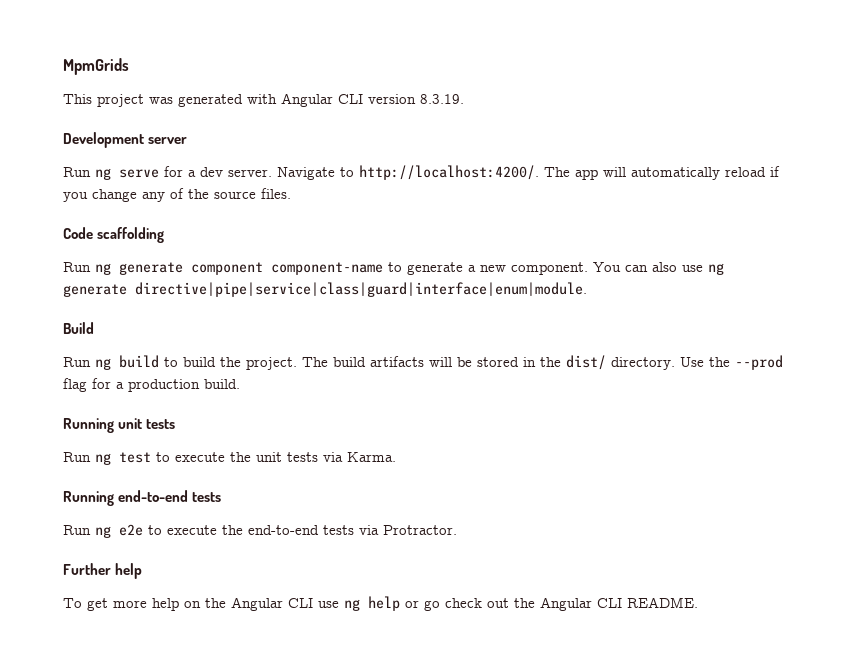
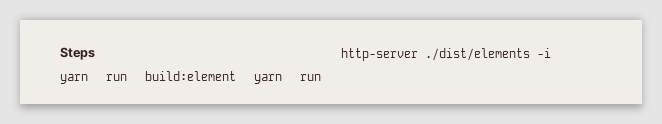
- MpmGrids
- This project was generated with Angular CLI version 8.3.19.
- Development server
- Run ng serve for a dev server. Navigate to http://localhost:4200/. The app will automatically reload if you change any of the source files.
- Code scaffolding
- Run ng generate component component-name to generate a new component. You can also use ng generate directive|pipe|service|class|guard|interface|enum|module.
- Build
- Run ng build to build the project. The build artifacts will be stored in the dist/ directory. Use the --prod flag for a production build.
- Running unit tests
- Run ng test to execute the unit tests via Karma.
- Running end-to-end tests
- Run ng e2e to execute the end-to-end tests via Protractor.
- Further help
- To get more help on the Angular CLI use ng help or go check out the Angular CLI README.
+ Steps
+ yarn run build:element yarn run http-server ./dist/elements -i

